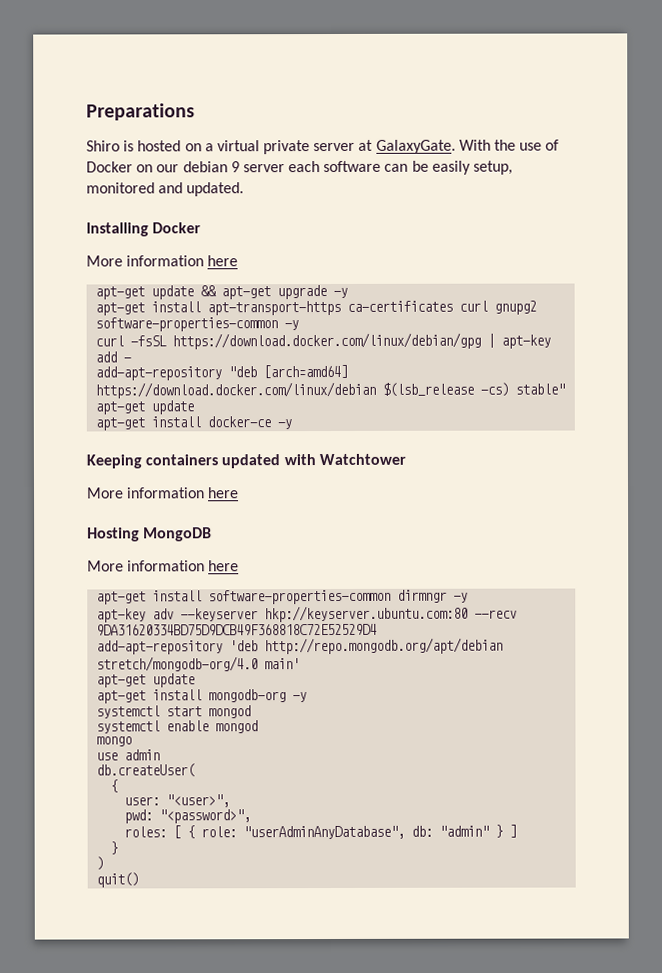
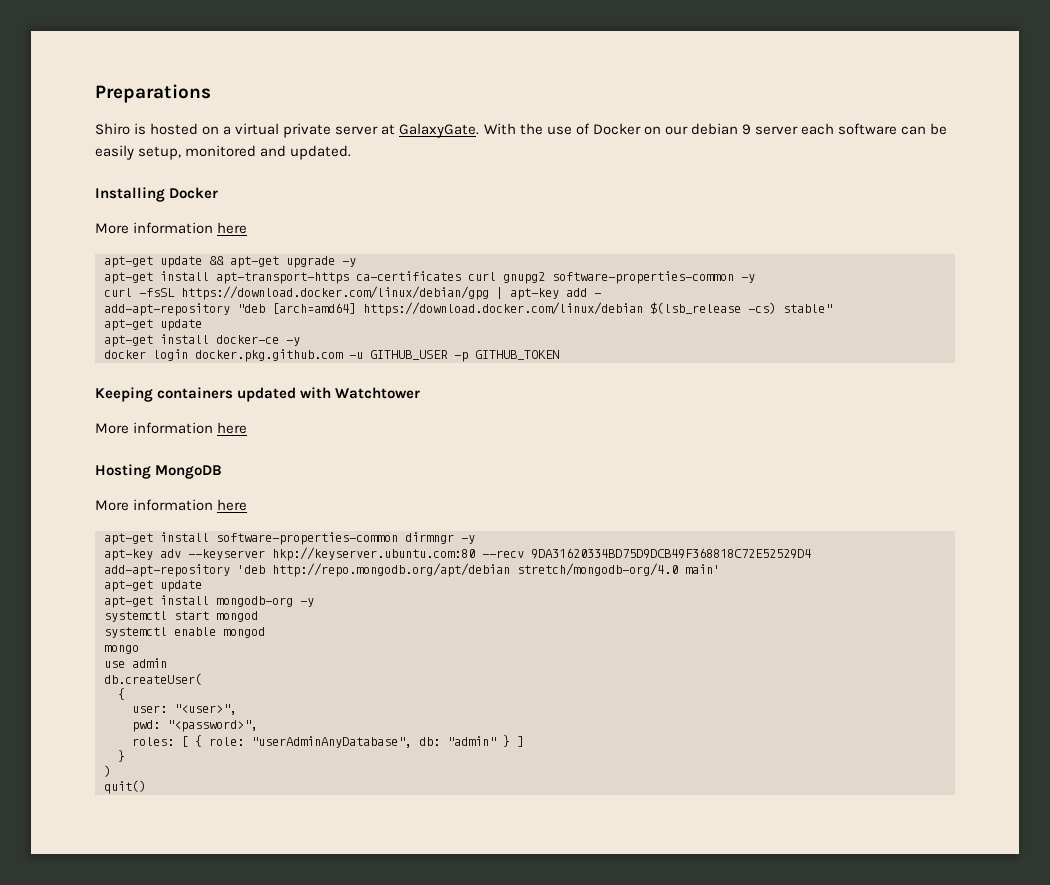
+ docker login docker.pkg.github.com -u GITHUB_USER -p GITHUB_TOKEN

